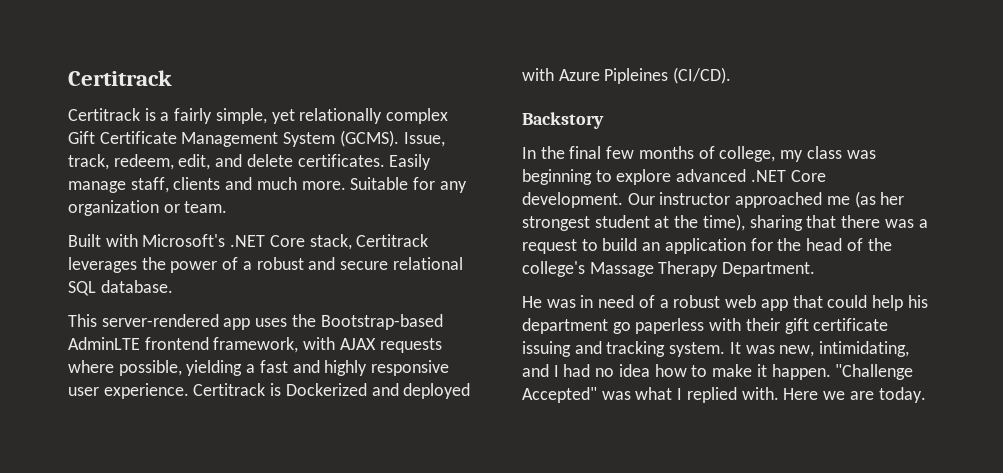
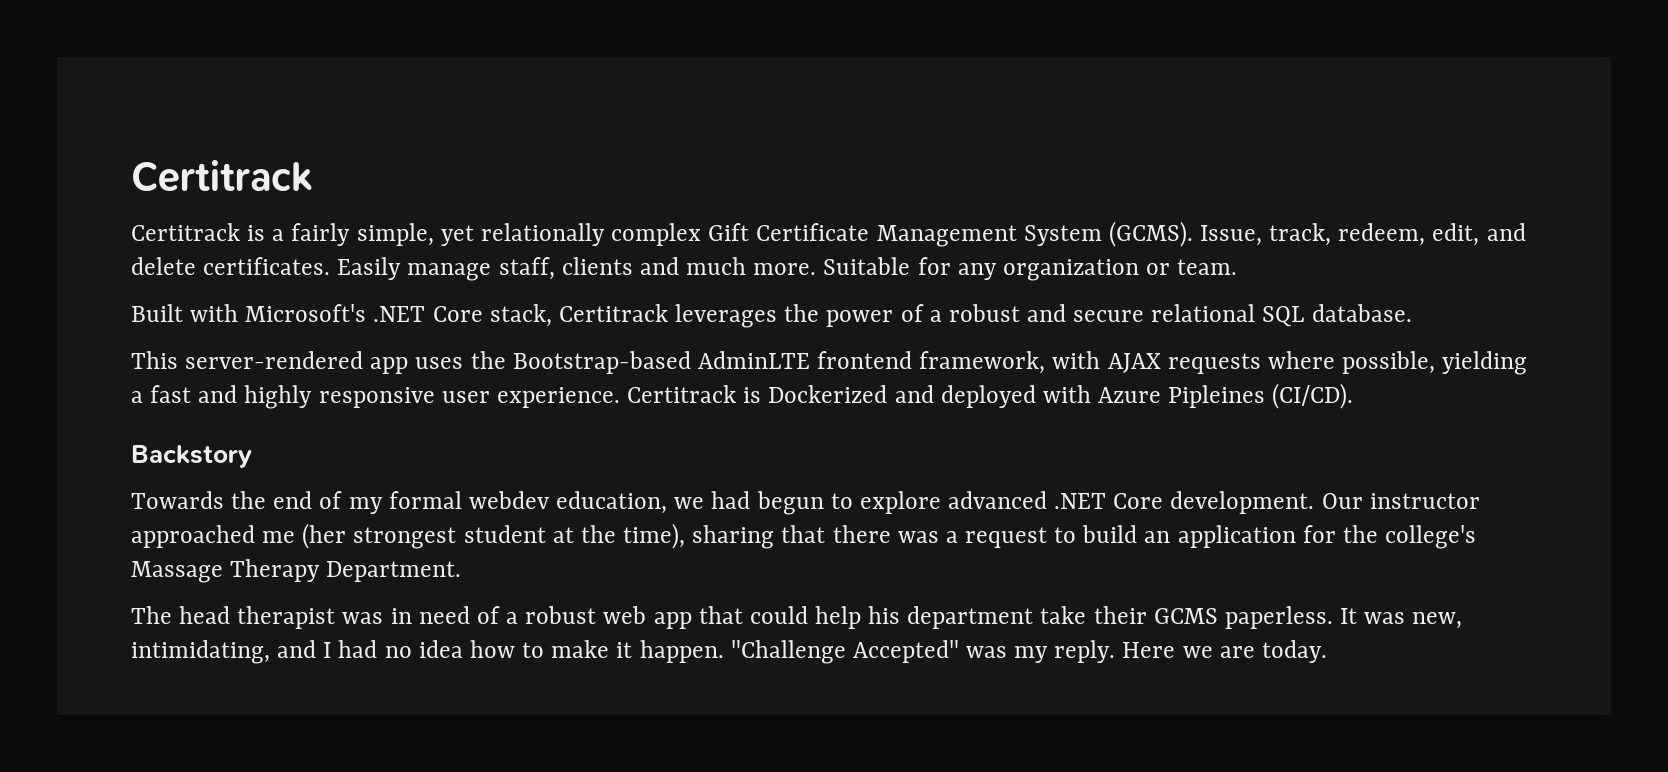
- In the final few months of college, my class was beginning to explore advanced .NET Core development.
+ Towards the end of my formal webdev education, we had begun to explore advanced .NET Core development.
- Our instructor approached me (as her strongest student at the time), sharing that there was a request to build an application for the head of the college's Massage Therapy Department.
+ Our instructor approached me (her strongest student at the time), sharing that there was a request to build an application for the college's Massage Therapy Department.
- He was in need of a robust web app that could help his department go paperless with their gift certificate issuing and tracking system.
+ The head therapist was in need of a robust web app that could help his department take their GCMS paperless.
- "Challenge Accepted" was what I replied with.
+ "Challenge Accepted" was my reply.

